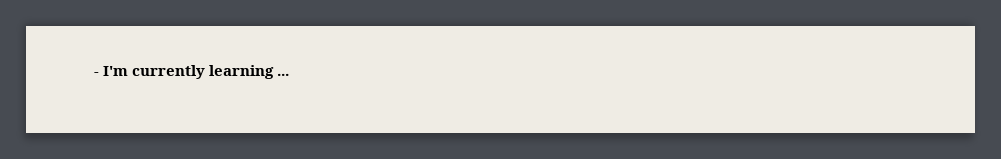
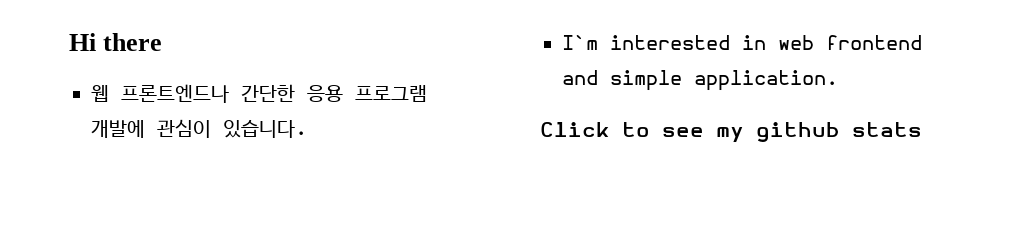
- - I'm currently learning ...
+ Hi there
+ 웹 프론트엔드나 간단한 응용 프로그램 개발에 관심이 있습니다.
+ I`m interested in web frontend and simple application.
+ Click to see my github stats

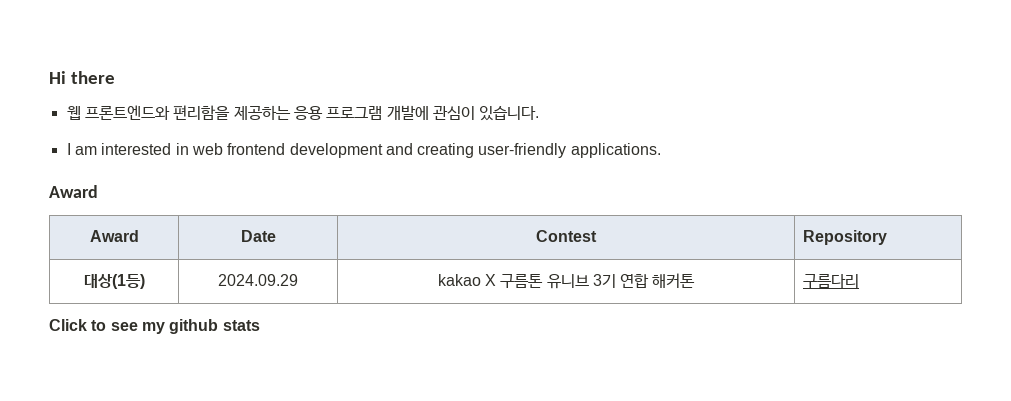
- 웹 프론트엔드나 간단한 응용 프로그램 개발에 관심이 있습니다.
+ 웹 프론트엔드와 편리함을 제공하는 응용 프로그램 개발에 관심이 있습니다.
- I`m interested in web frontend and simple application.
+ I am interested in web frontend development and creating user-friendly applications.
+ Award
+ Award | Date | Contest | Repository
+ 대상(1등) | 2024.09.29 | kakao X 구름톤 유니브 3기 연합 해커톤 | 구름다리

